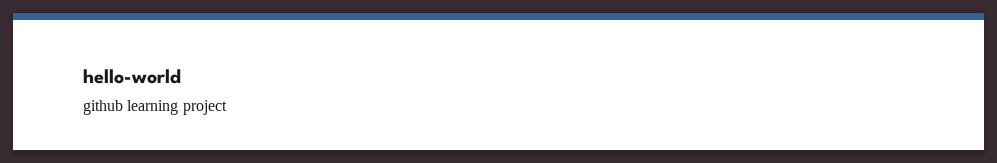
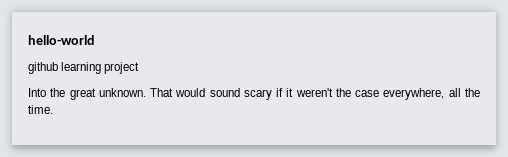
+ Into the great unknown. That would sound scary if it weren't the case everywhere, all the time.

